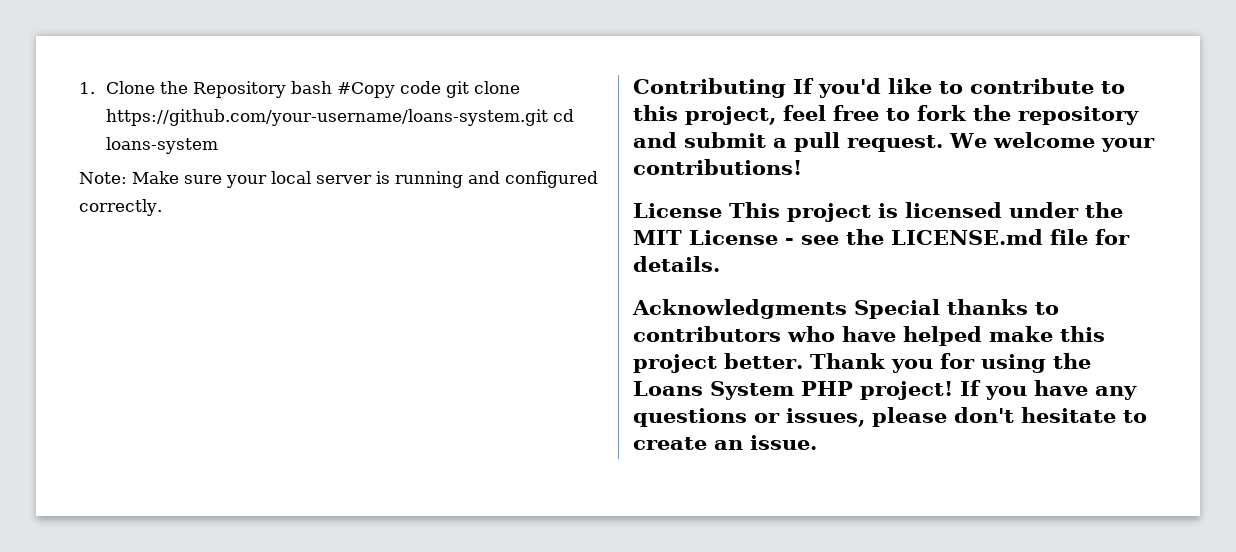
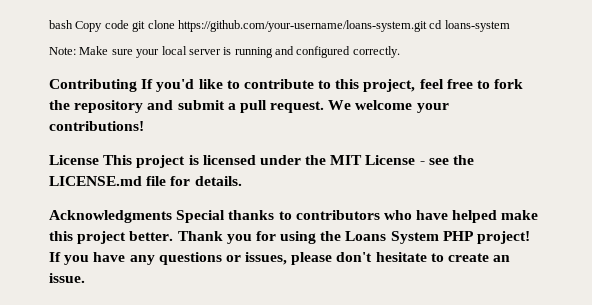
- 1. Clone the Repository bash #Copy code git clone https://github.com/your-username/loans-system.git cd loans-system
+ bash Copy code git clone https://github.com/your-username/loans-system.git cd loans-system

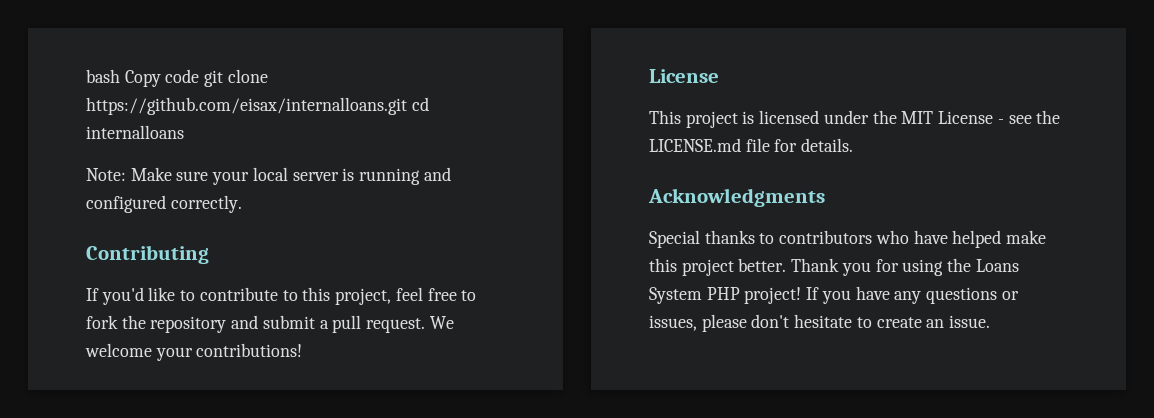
- bash Copy code git clone https://github.com/your-username/loans-system.git cd loans-system
+ bash Copy code git clone https://github.com/eisax/internalloans.git cd internalloans
- Contributing If you'd like to contribute to this project, feel free to fork the repository and submit a pull request.
+ Contributing
+ If you'd like to contribute to this project, feel free to fork the repository and submit a pull request.
  We welcome your contributions!
- License This project is licensed under the MIT License - see the LICENSE.md file for details.
+ License
+ This project is licensed under the MIT License - see the LICENSE.md file for details.
- Acknowledgments Special thanks to contributors who have helped make this project better.
+ Acknowledgments
+ Special thanks to contributors who have helped make this project better.

